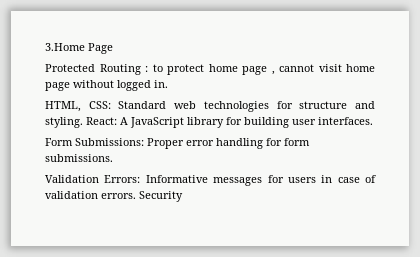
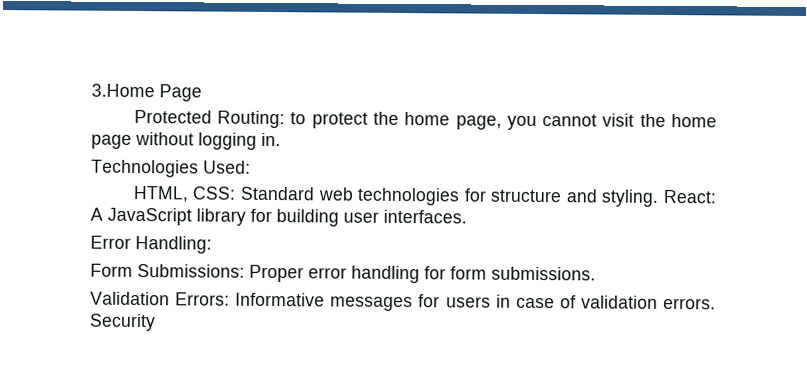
- Protected Routing : to protect home page , cannot visit home page without logged in.
+ Protected Routing: to protect the home page, you cannot visit the home page without logging in.
+ Technologies Used:
+ Error Handling:

